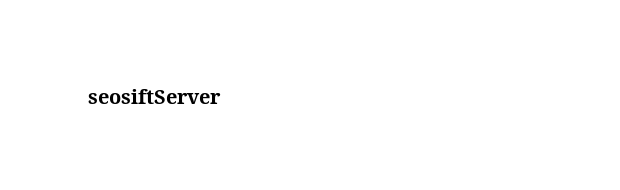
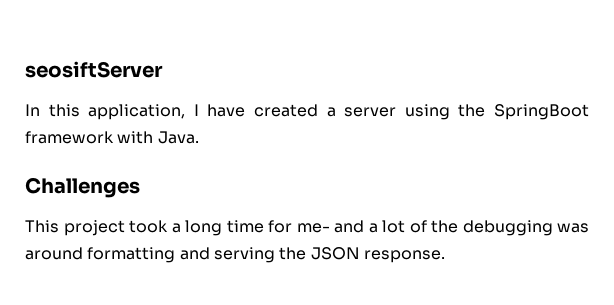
+ In this application, I have created a server using the SpringBoot framework with Java.
+ Challenges
+ This project took a long time for me- and a lot of the debugging was around formatting and serving the JSON response.

